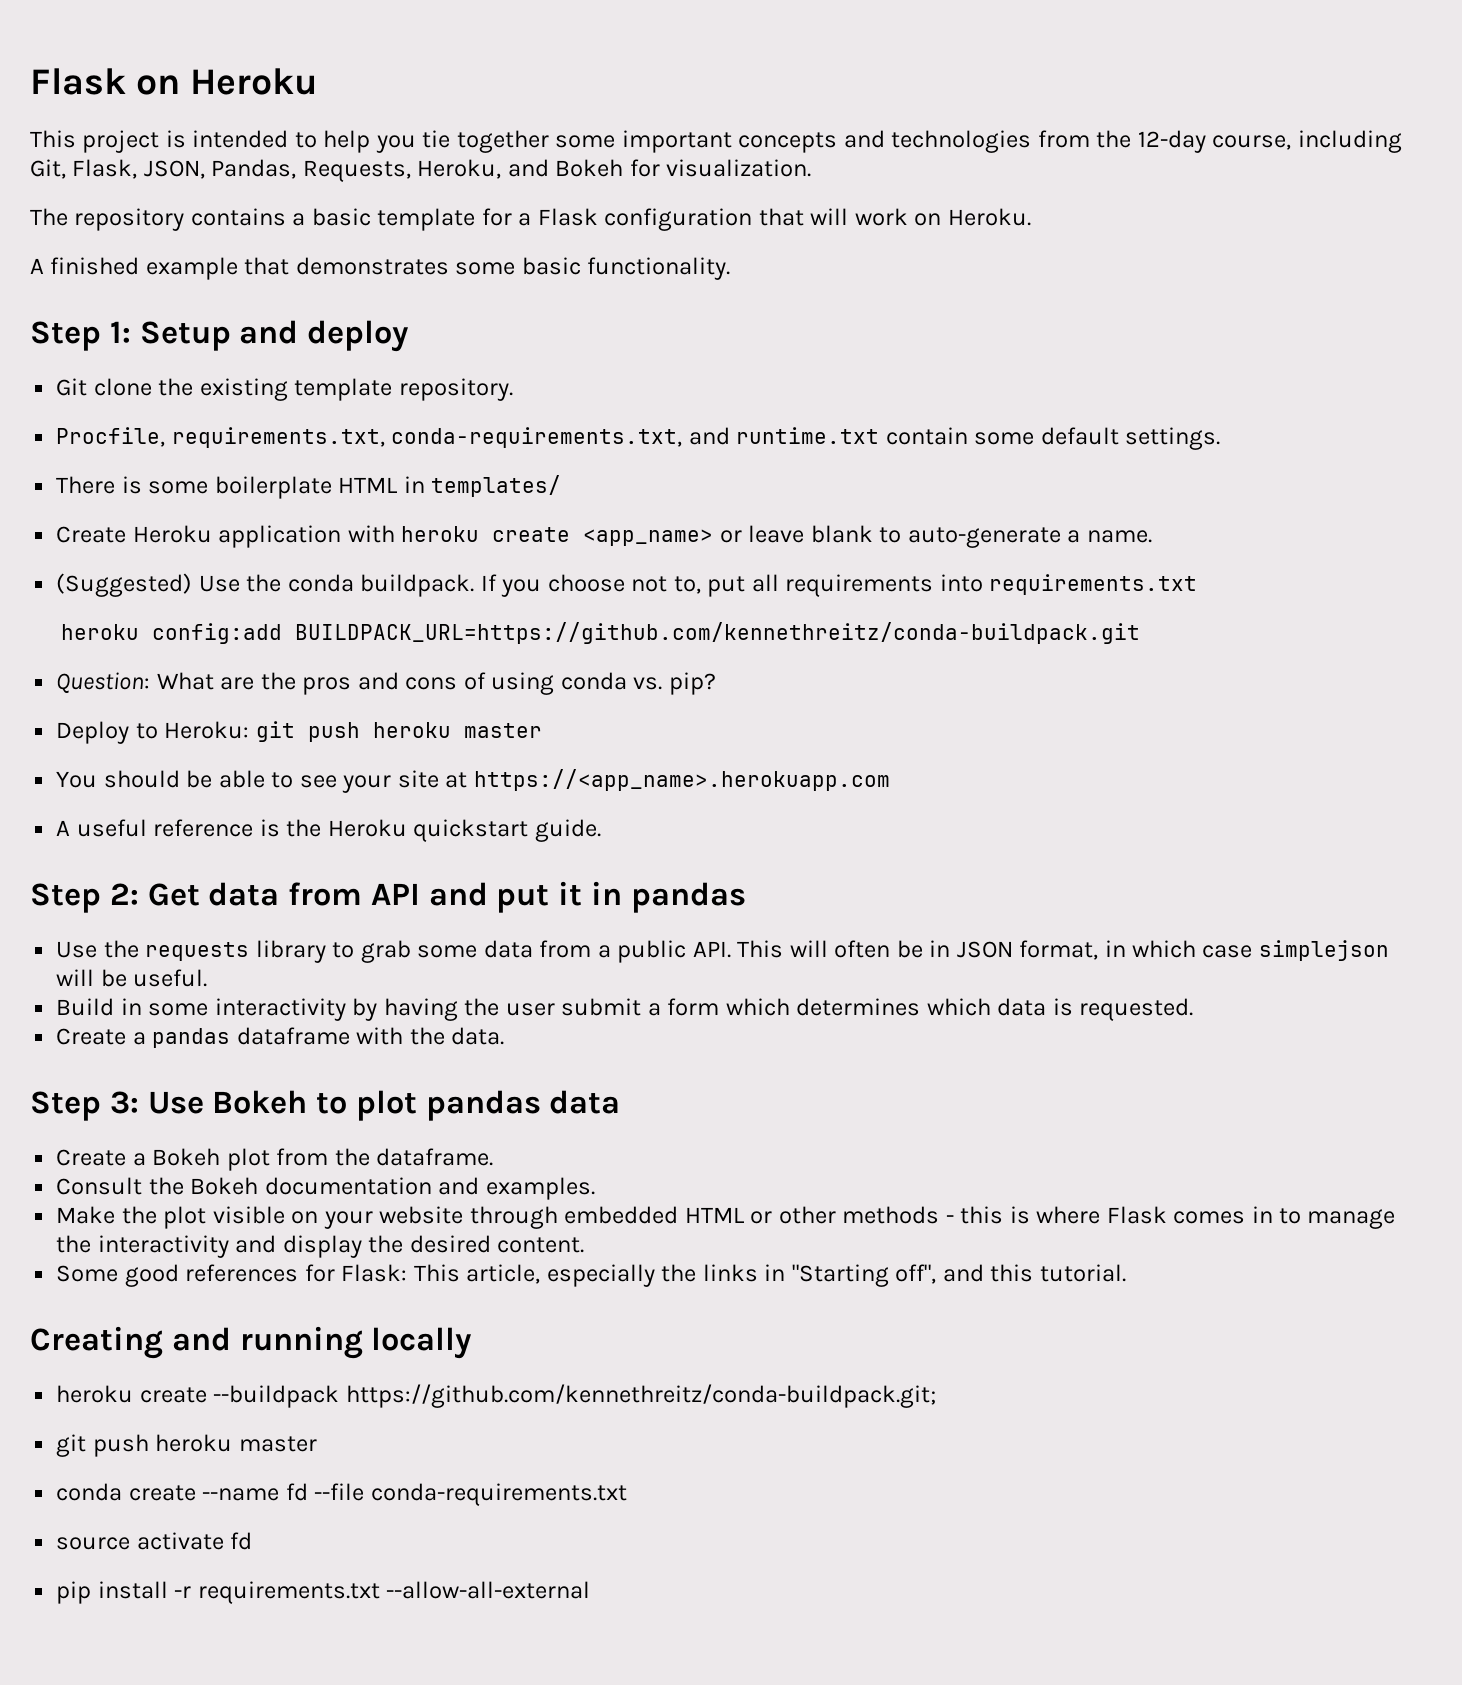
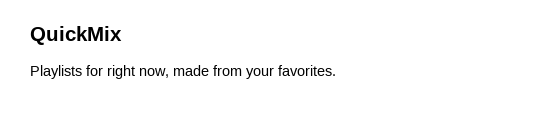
- Flask on Heroku
- This project is intended to help you tie together some important concepts and technologies from the 12-day course, including Git, Flask, JSON, Pandas, Requests, Heroku, and Bokeh for visualization.
- The repository contains a basic template for a Flask configuration that will work on Heroku.
- A finished example that demonstrates some basic functionality.
- Step 1: Setup and deploy
- Git clone the existing template repository.
- Procfile, requirements.txt, conda-requirements.txt, and runtime.txt contain some default settings.
- There is some boilerplate HTML in templates/
- Create Heroku application with heroku create <app_name> or leave blank to auto-generate a name.
- (Suggested) Use the conda buildpack. If you choose not to, put all requirements into requirements.txt
- heroku config:add BUILDPACK_URL=https://github.com/kennethreitz/conda-buildpack.git
- Question: What are the pros and cons of using conda vs. pip?
- Deploy to Heroku: git push heroku master
- You should be able to see your site at https://<app_name>.herokuapp.com
- A useful reference is the Heroku quickstart guide.
- Step 2: Get data from API and put it in pandas
- Use the requests library to grab some data from a public API. This will often be in JSON format, in which case simplejson will be useful.
- Build in some interactivity by having the user submit a form which determines which data is requested.
- Create a pandas dataframe with the data.
- Step 3: Use Bokeh to plot pandas data
- Create a Bokeh plot from the dataframe.
- Consult the Bokeh documentation and examples.
- Make the plot visible on your website through embedded HTML or other methods - this is where Flask comes in to manage the interactivity and display the desired content.
- Some good references for Flask: This article, especially the links in "Starting off", and this tutorial.
- Creating and running locally
- heroku create --buildpack https://github.com/kennethreitz/conda-buildpack.git;
- git push heroku master
- conda create --name fd --file conda-requirements.txt
- source activate fd
- pip install -r requirements.txt --allow-all-external
+ QuickMix
+ Playlists for right now, made from your favorites.

